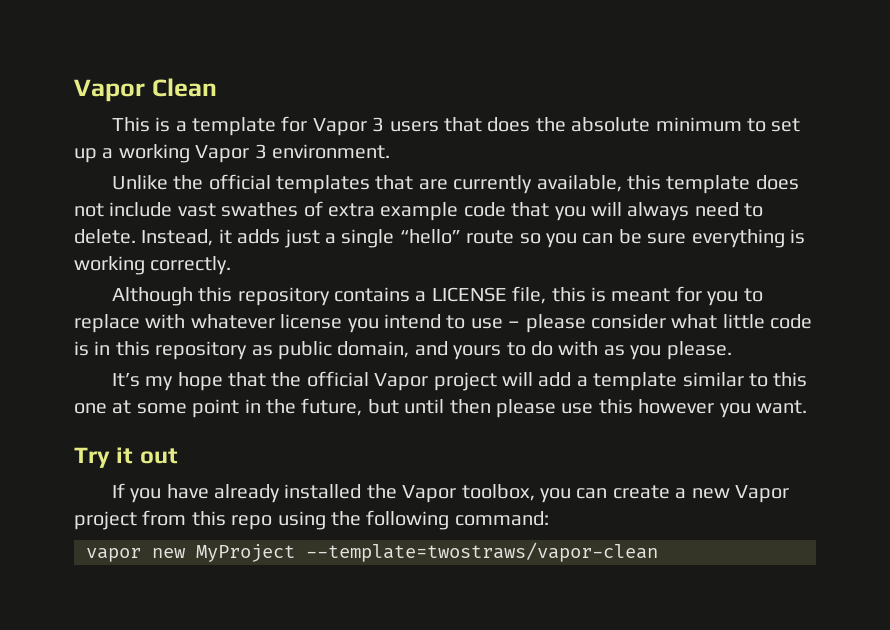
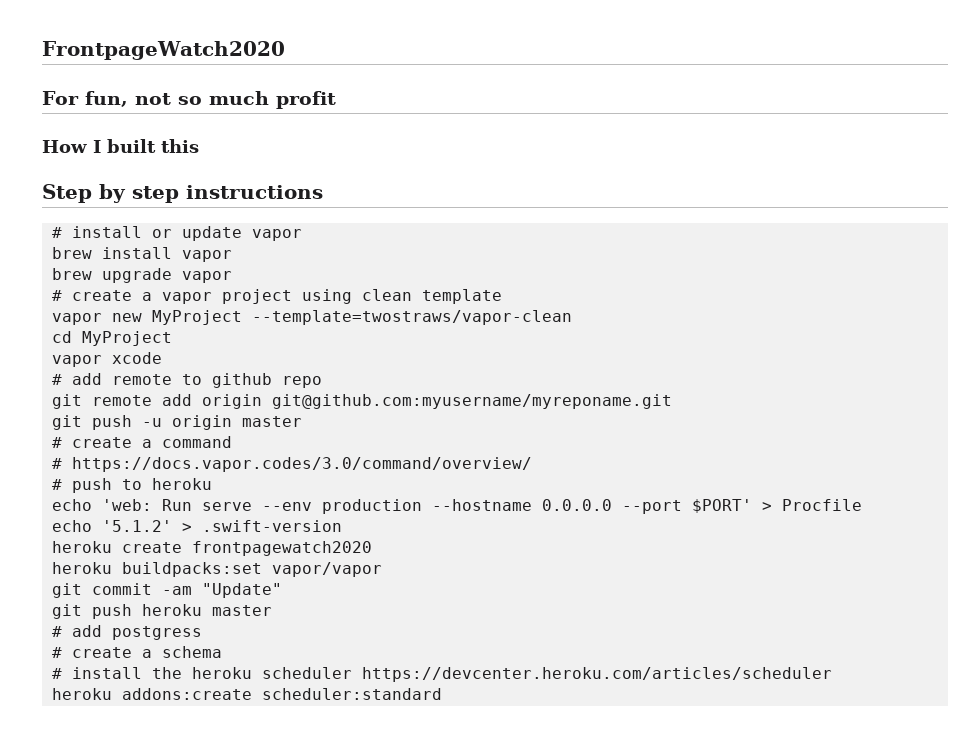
- Vapor Clean
- This is a template for Vapor 3 users that does the absolute minimum to set up a working Vapor 3 environment.
- Unlike the official templates that are currently available, this template does not include vast swathes of extra example code that you will always need to delete. Instead, it adds just a single “hello” route so you can be sure everything is working correctly.
- Although this repository contains a LICENSE file, this is meant for you to replace with whatever license you intend to use – please consider what little code is in this repository as public domain, and yours to do with as you please.
- It’s my hope that the official Vapor project will add a template similar to this one at some point in the future, but until then please use this however you want.
- Try it out
- If you have already installed the Vapor toolbox, you can create a new Vapor project from this repo using the following command:
+ FrontpageWatch2020
+ For fun, not so much profit
+ How I built this
+ Step by step instructions
+ # install or update vapor
+ brew install vapor
+ brew upgrade vapor
+ # create a vapor project using clean template
  vapor new MyProject --template=twostraws/vapor-clean
+ cd MyProject
+ vapor xcode
+ # add remote to github repo
+ git remote add origin git@github.com:myusername/myreponame.git
+ git push -u origin master
+ # create a command
+ # https://docs.vapor.codes/3.0/command/overview/
+ # push to heroku
+ echo 'web: Run serve --env production --hostname 0.0.0.0 --port $PORT' > Procfile
+ echo '5.1.2' > .swift-version
+ heroku create frontpagewatch2020
+ heroku buildpacks:set vapor/vapor
+ git commit -am "Update"
+ git push heroku master
+ # add postgress
+ # create a schema
+ # install the heroku scheduler https://devcenter.heroku.com/articles/scheduler
+ heroku addons:create scheduler:standard

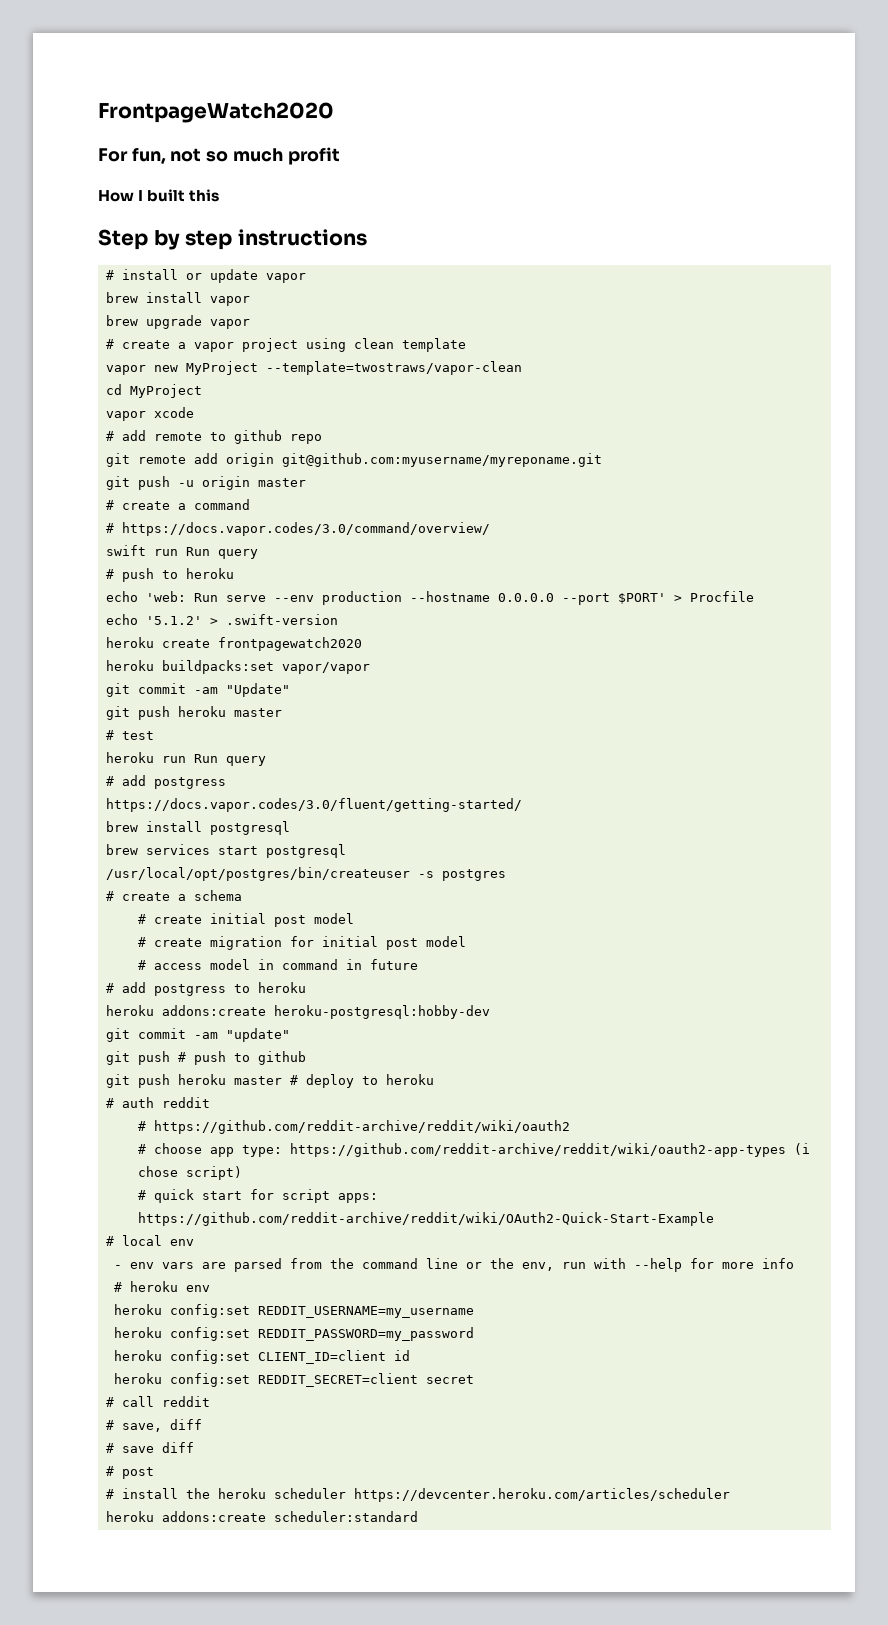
+ swift run Run query
+ # test
+ heroku run Run query
  # add postgress
+ https://docs.vapor.codes/3.0/fluent/getting-started/
+ brew install postgresql
+ brew services start postgresql
+ /usr/local/opt/postgres/bin/createuser -s postgres
  # create a schema
+ # create initial post model
+ # create migration for initial post model
+ # access model in command in future
+ # add postgress to heroku
+ heroku addons:create heroku-postgresql:hobby-dev
+ git commit -am "update"
+ git push # push to github
+ git push heroku master # deploy to heroku
+ # auth reddit
+ # https://github.com/reddit-archive/reddit/wiki/oauth2
+ # choose app type: https://github.com/reddit-archive/reddit/wiki/oauth2-app-types (i chose script)
+ # quick start for script apps: https://github.com/reddit-archive/reddit/wiki/OAuth2-Quick-Start-Example
+ # local env
+ - env vars are parsed from the command line or the env, run with --help for more info
+ # heroku env
+ heroku config:set REDDIT_USERNAME=my_username
+ heroku config:set REDDIT_PASSWORD=my_password
+ heroku config:set CLIENT_ID=client id
+ heroku config:set REDDIT_SECRET=client secret
+ # call reddit
+ # save, diff
+ # save diff
+ # post

